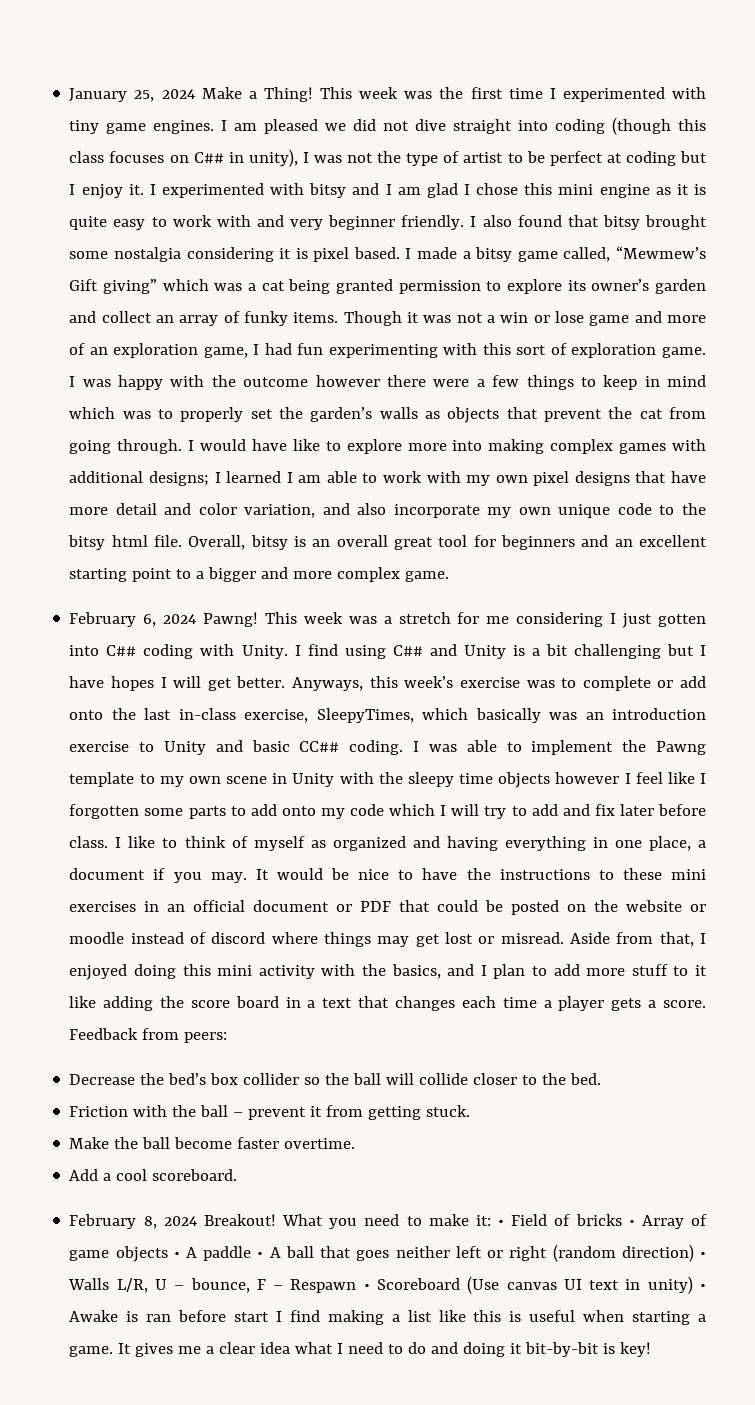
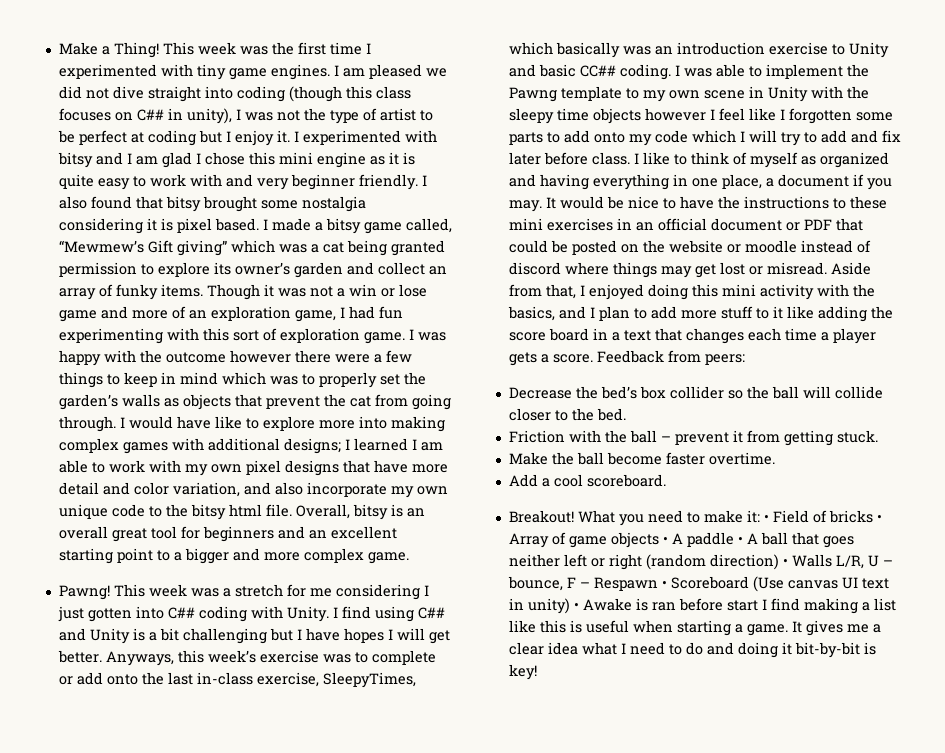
- January 25, 2024 Make a Thing!
+ Make a Thing!
- February 6, 2024 Pawng!
+ Pawng!
- February 8, 2024 Breakout!
+ Breakout!

